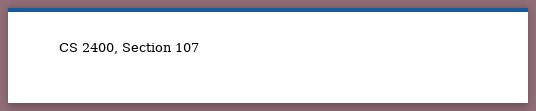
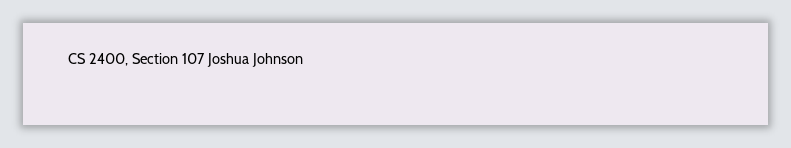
- CS 2400, Section 107
+ CS 2400, Section 107 Joshua Johnson

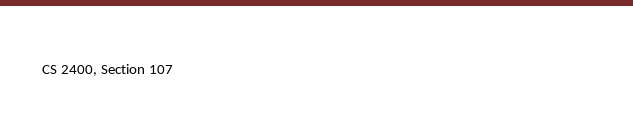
- CS 2400, Section 107 Joshua Johnson
+ CS 2400, Section 107

